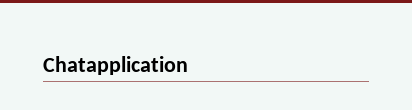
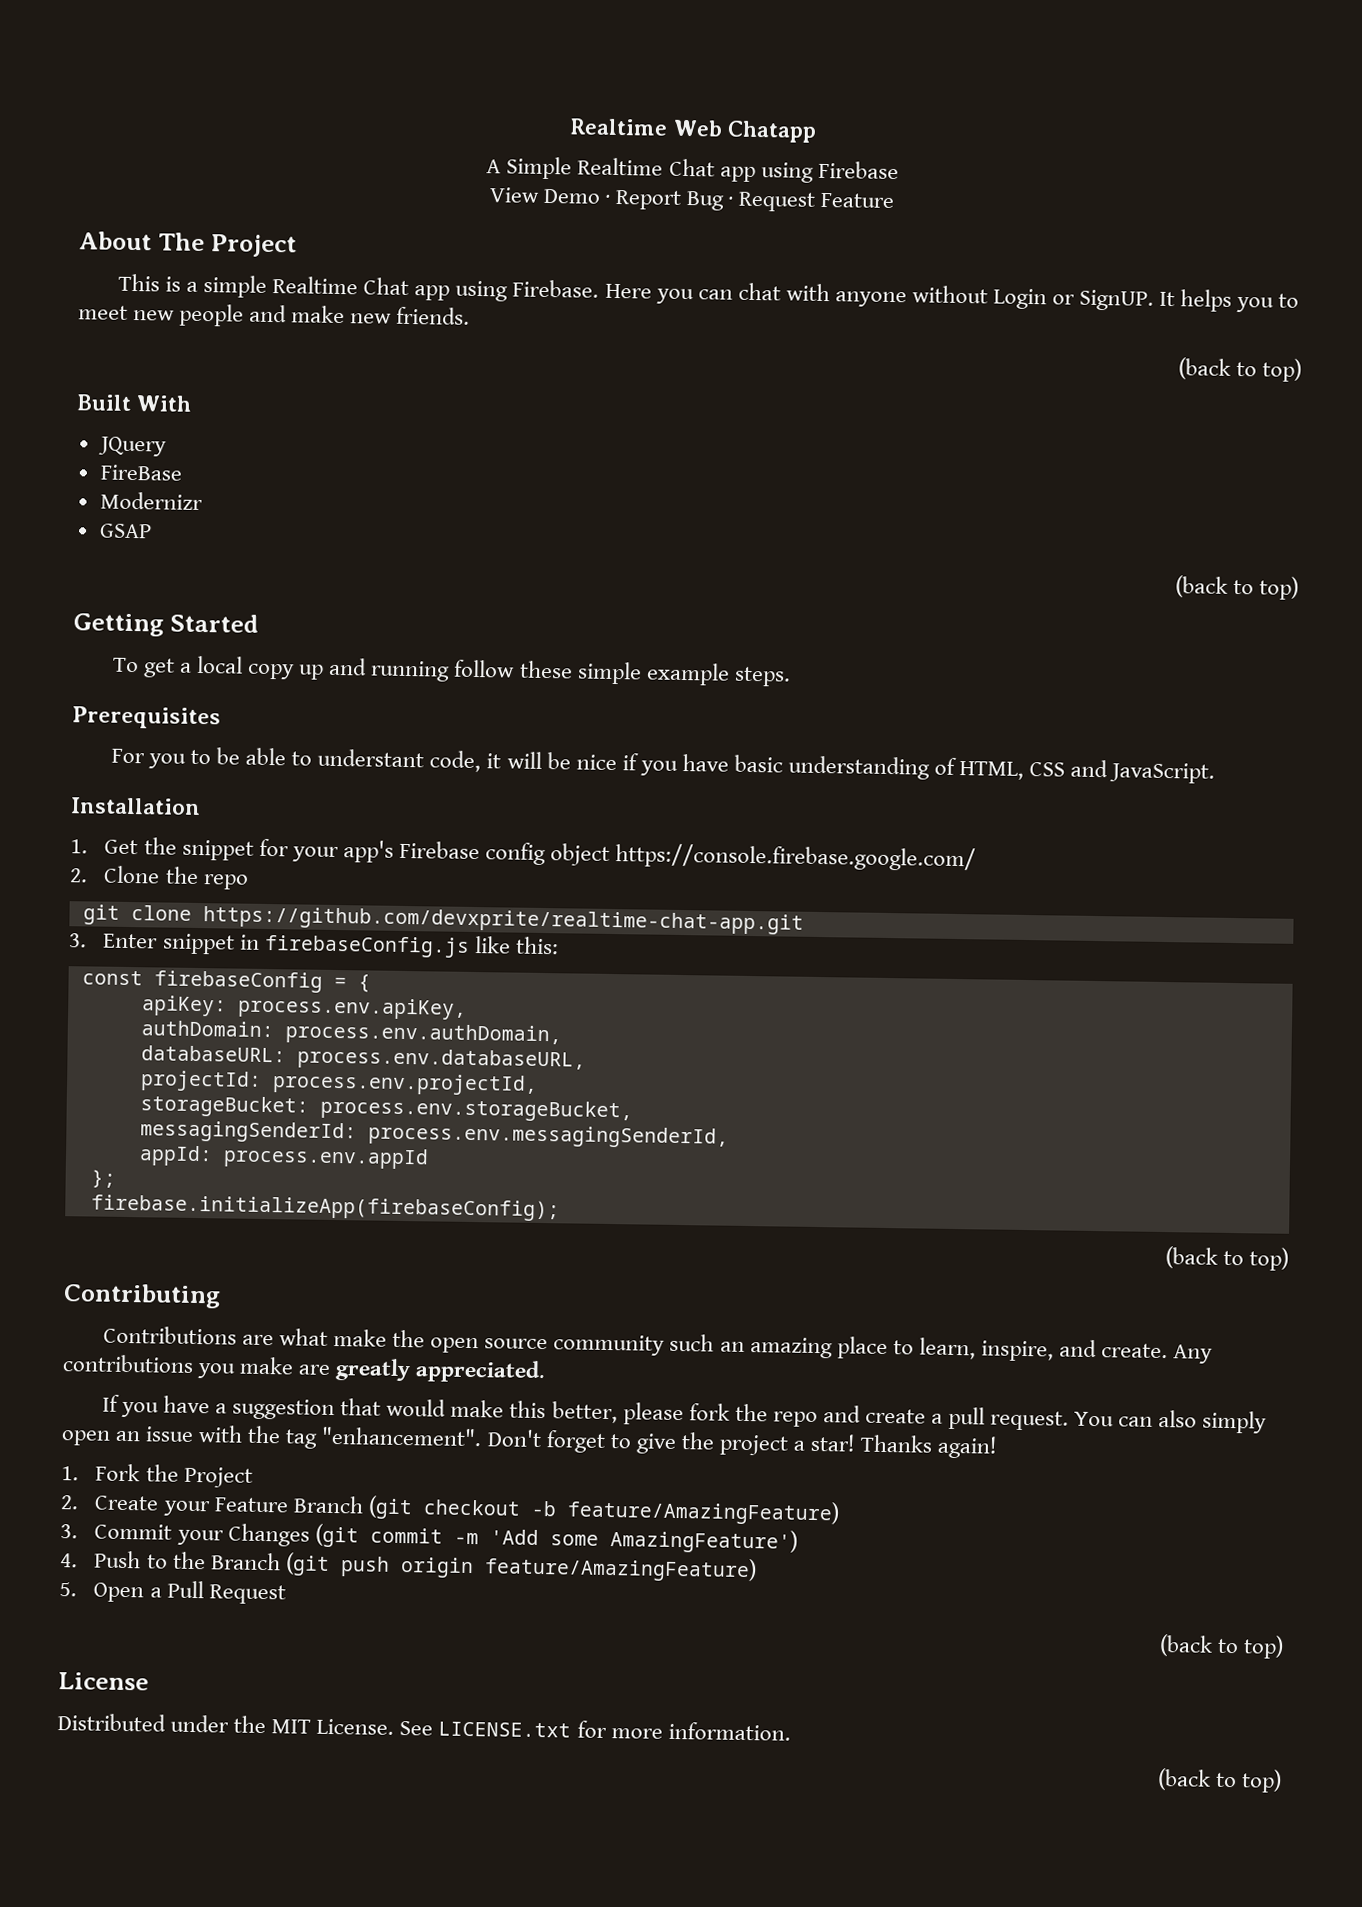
- Chatapplication
+ Realtime Web Chatapp
+ A Simple Realtime Chat app using Firebase
+ View Demo · Report Bug · Request Feature
+ About The Project
+ This is a simple Realtime Chat app using Firebase. Here you can chat with anyone without Login or SignUP. It helps you to meet new people and make new friends.
+ (back to top)
+ Built With
+ JQuery
+ FireBase
+ Modernizr
+ GSAP
+ (back to top)
+ Getting Started
+ To get a local copy up and running follow these simple example steps.
+ Prerequisites
+ For you to be able to understant code, it will be nice if you have basic understanding of HTML, CSS and JavaScript.
+ Installation
+ 1. Get the snippet for your app's Firebase config object https://console.firebase.google.com/
+ 2. Clone the repo
+ git clone https://github.com/devxprite/realtime-chat-app.git
+ 3. Enter snippet in firebaseConfig.js like this:
+ const firebaseConfig = {
+ apiKey: process.env.apiKey,
+ authDomain: process.env.authDomain,
+ databaseURL: process.env.databaseURL,
+ projectId: process.env.projectId,
+ storageBucket: process.env.storageBucket,
+ messagingSenderId: process.env.messagingSenderId,
+ appId: process.env.appId
+ };
+ firebase.initializeApp(firebaseConfig);
+ (back to top)
+ Contributing
+ Contributions are what make the open source community such an amazing place to learn, inspire, and create. Any contributions you make are greatly appreciated.
+ If you have a suggestion that would make this better, please fork the repo and create a pull request. You can also simply open an issue with the tag "enhancement". Don't forget to give the project a star! Thanks again!
+ 1. Fork the Project
+ 2. Create your Feature Branch (git checkout -b feature/AmazingFeature)
+ 3. Commit your Changes (git commit -m 'Add some AmazingFeature')
+ 4. Push to the Branch (git push origin feature/AmazingFeature)
+ 5. Open a Pull Request
+ (back to top)
+ License
+ Distributed under the MIT License. See LICENSE.txt for more information.
+ (back to top)

